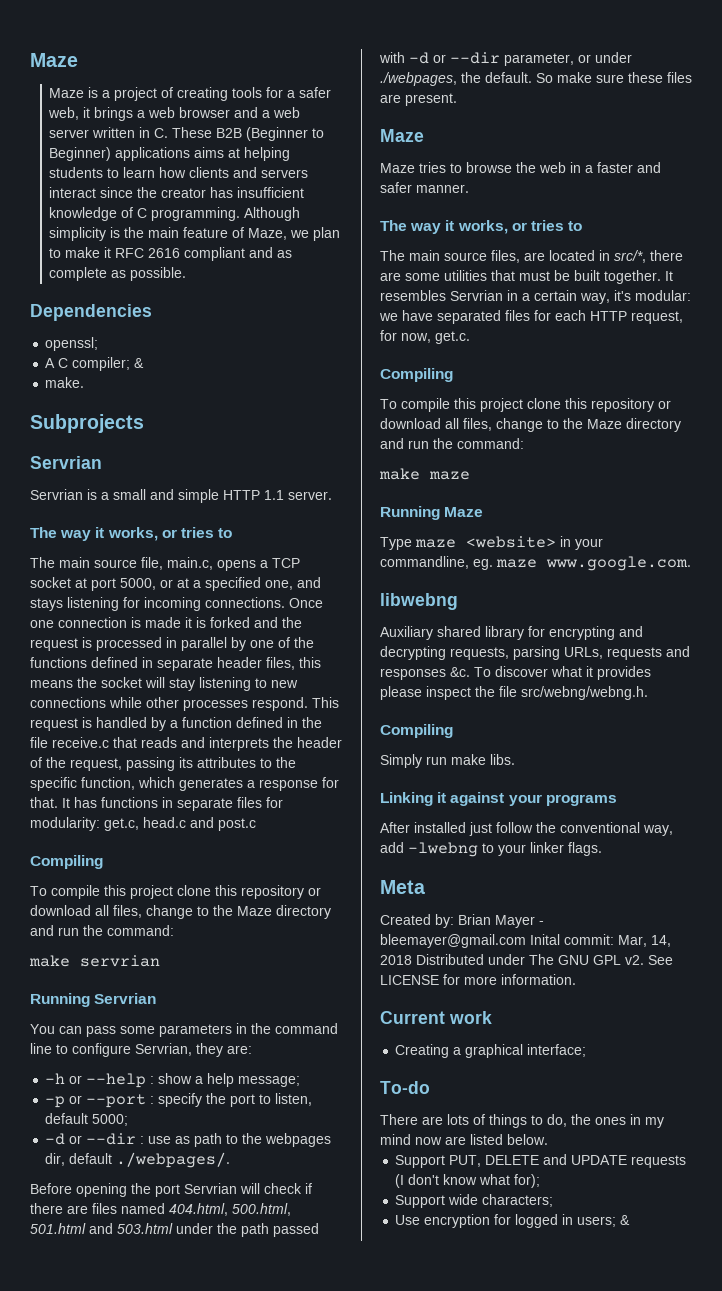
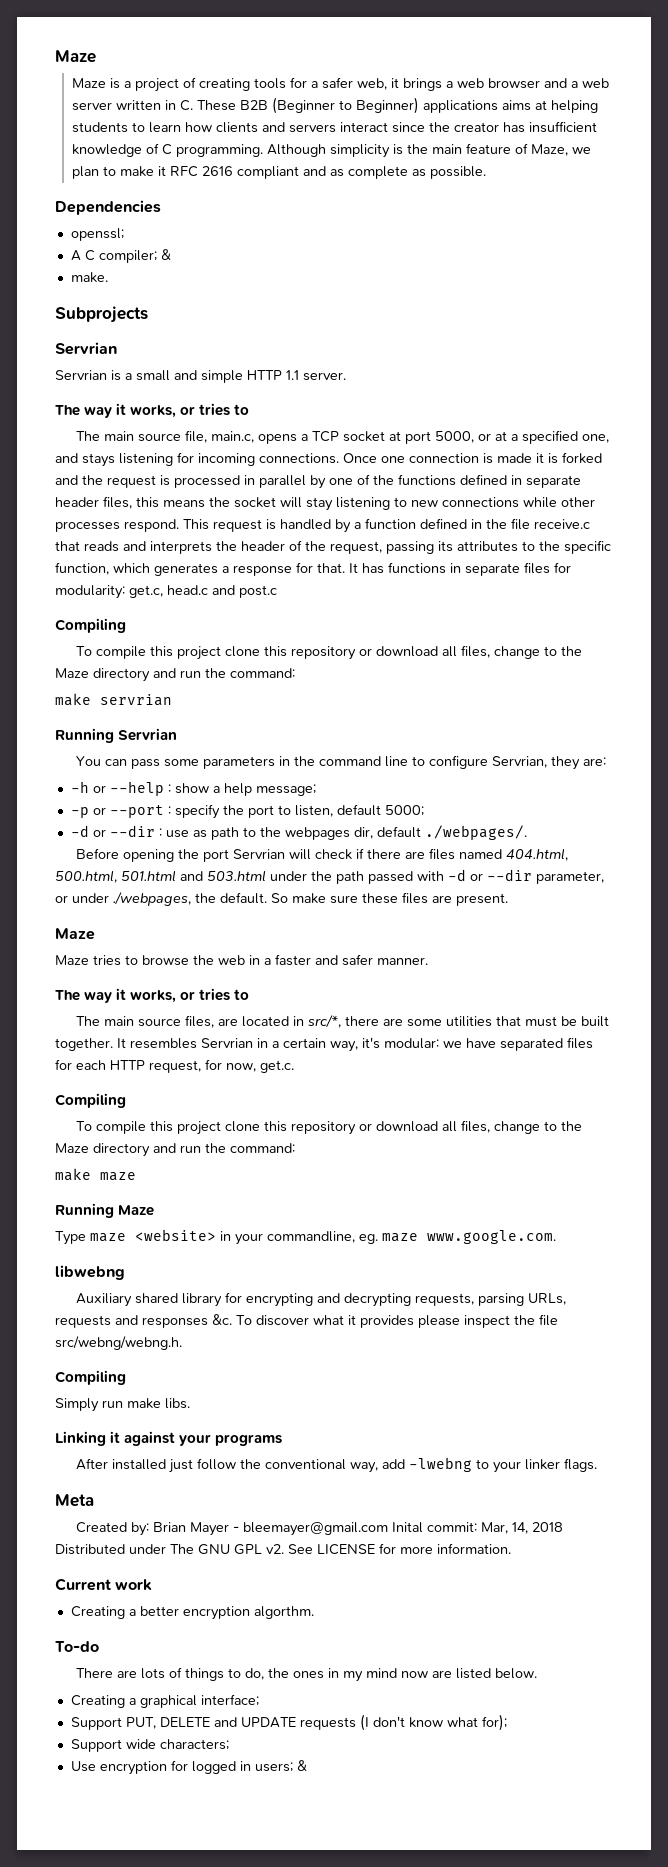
- Creating a graphical interface;
+ Creating a better encryption algorthm.
+ Creating a graphical interface;

